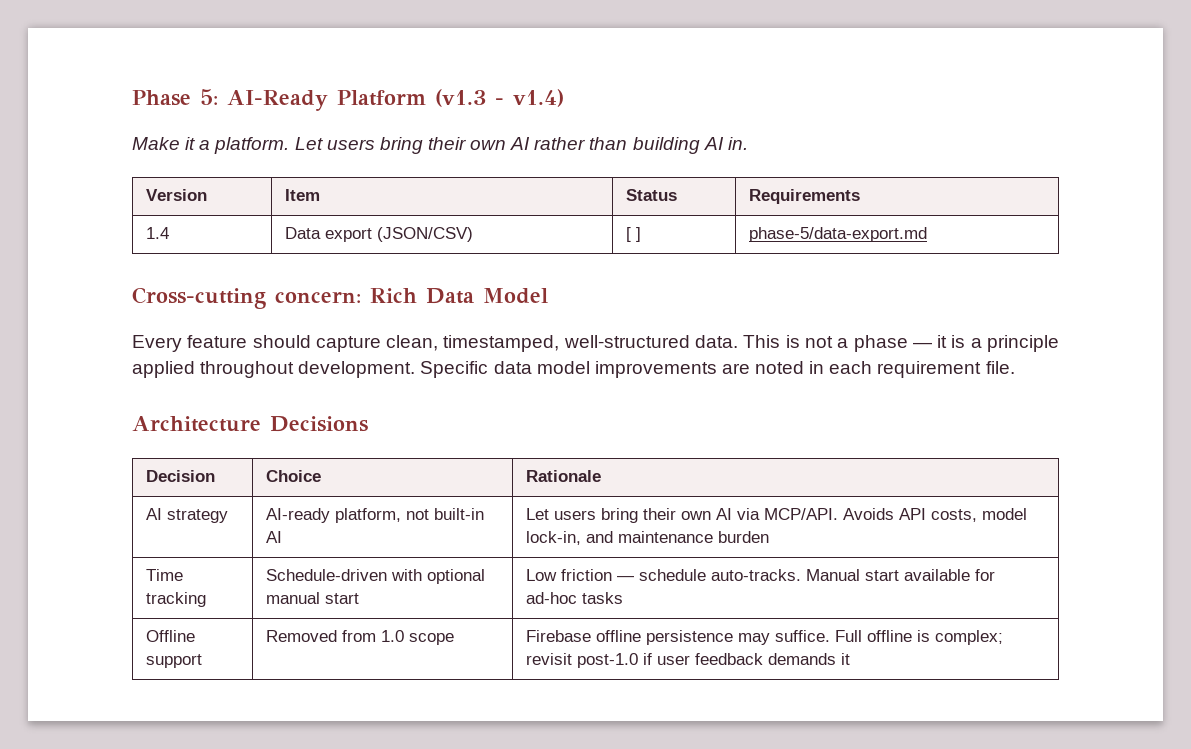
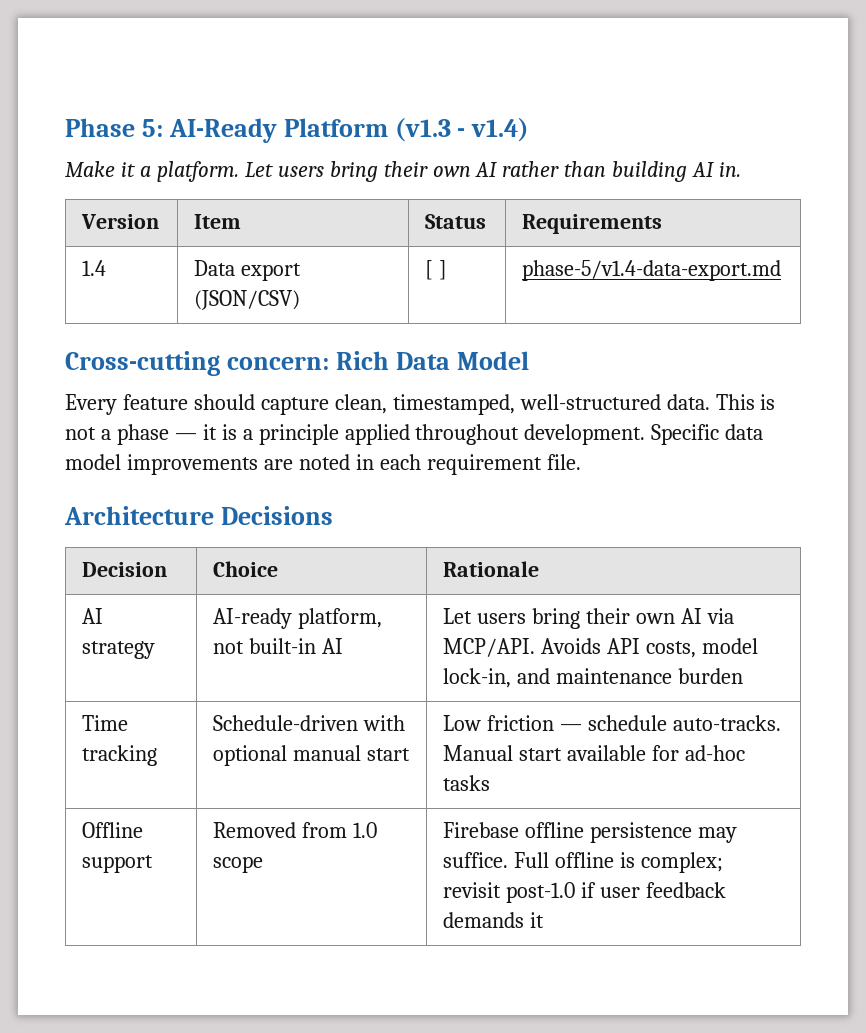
- 1.4 | Data export (JSON/CSV) | [ ] | phase-5/data-export.md
+ 1.4 | Data export (JSON/CSV) | [ ] | phase-5/v1.4-data-export.md

